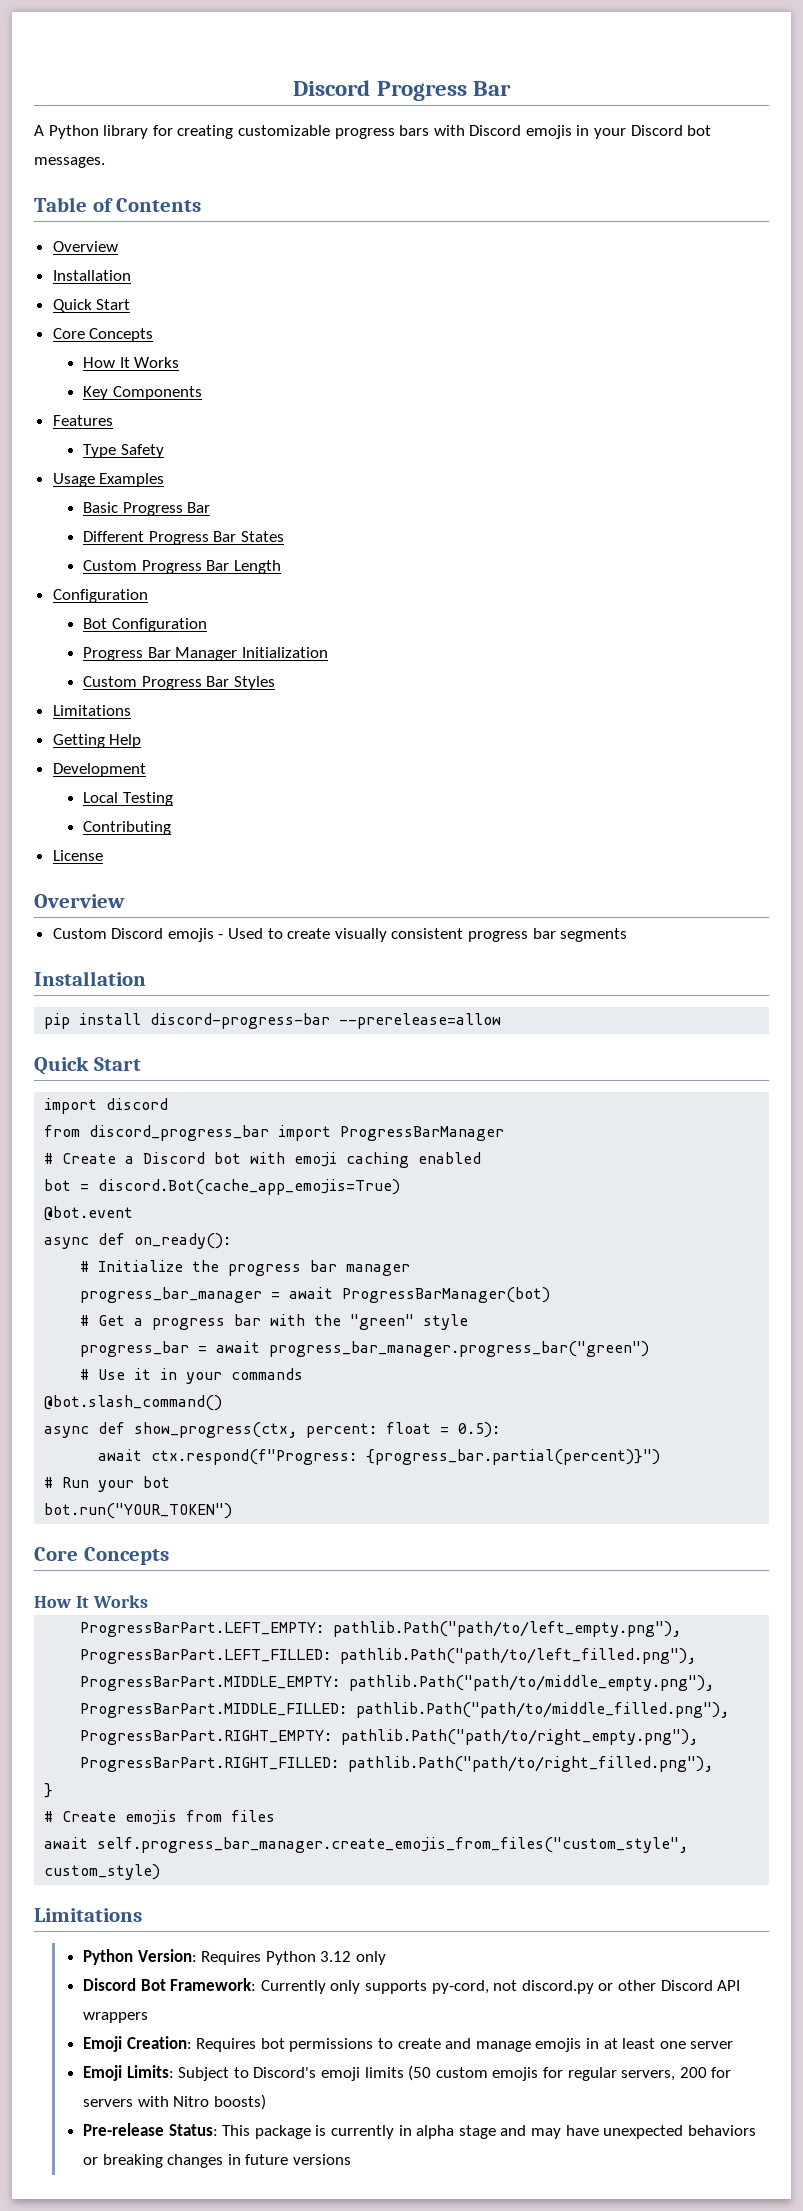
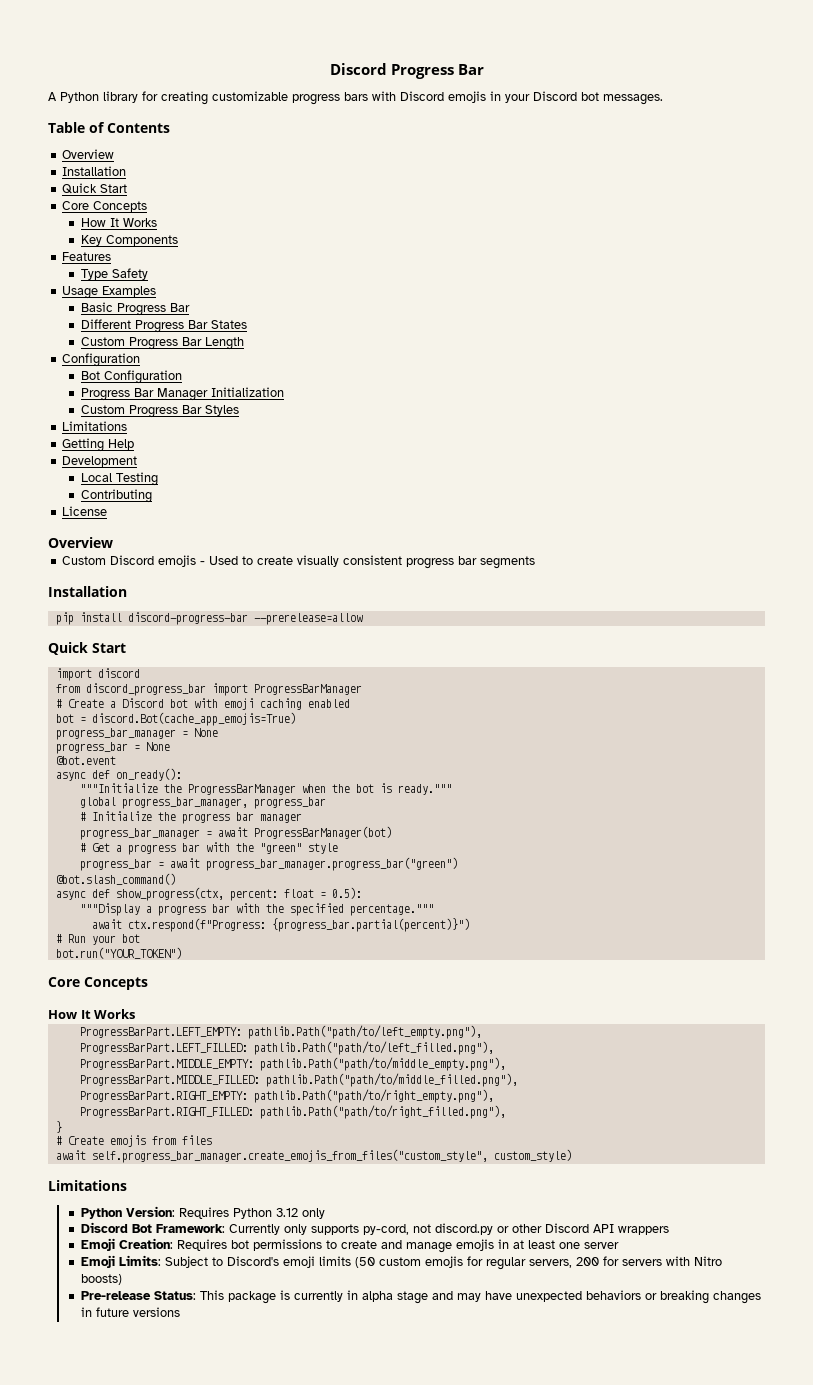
+ progress_bar_manager = None
+ progress_bar = None
  @bot.event
  async def on_ready():
+ """Initialize the ProgressBarManager when the bot is ready."""
+ global progress_bar_manager, progress_bar
- # Use it in your commands
+ """Display a progress bar with the specified percentage."""

